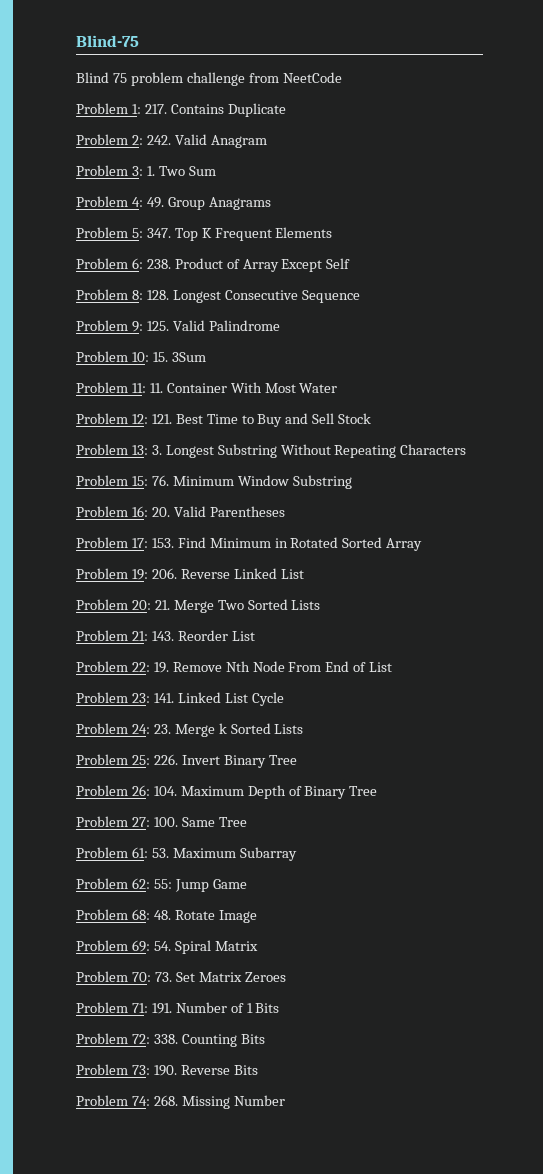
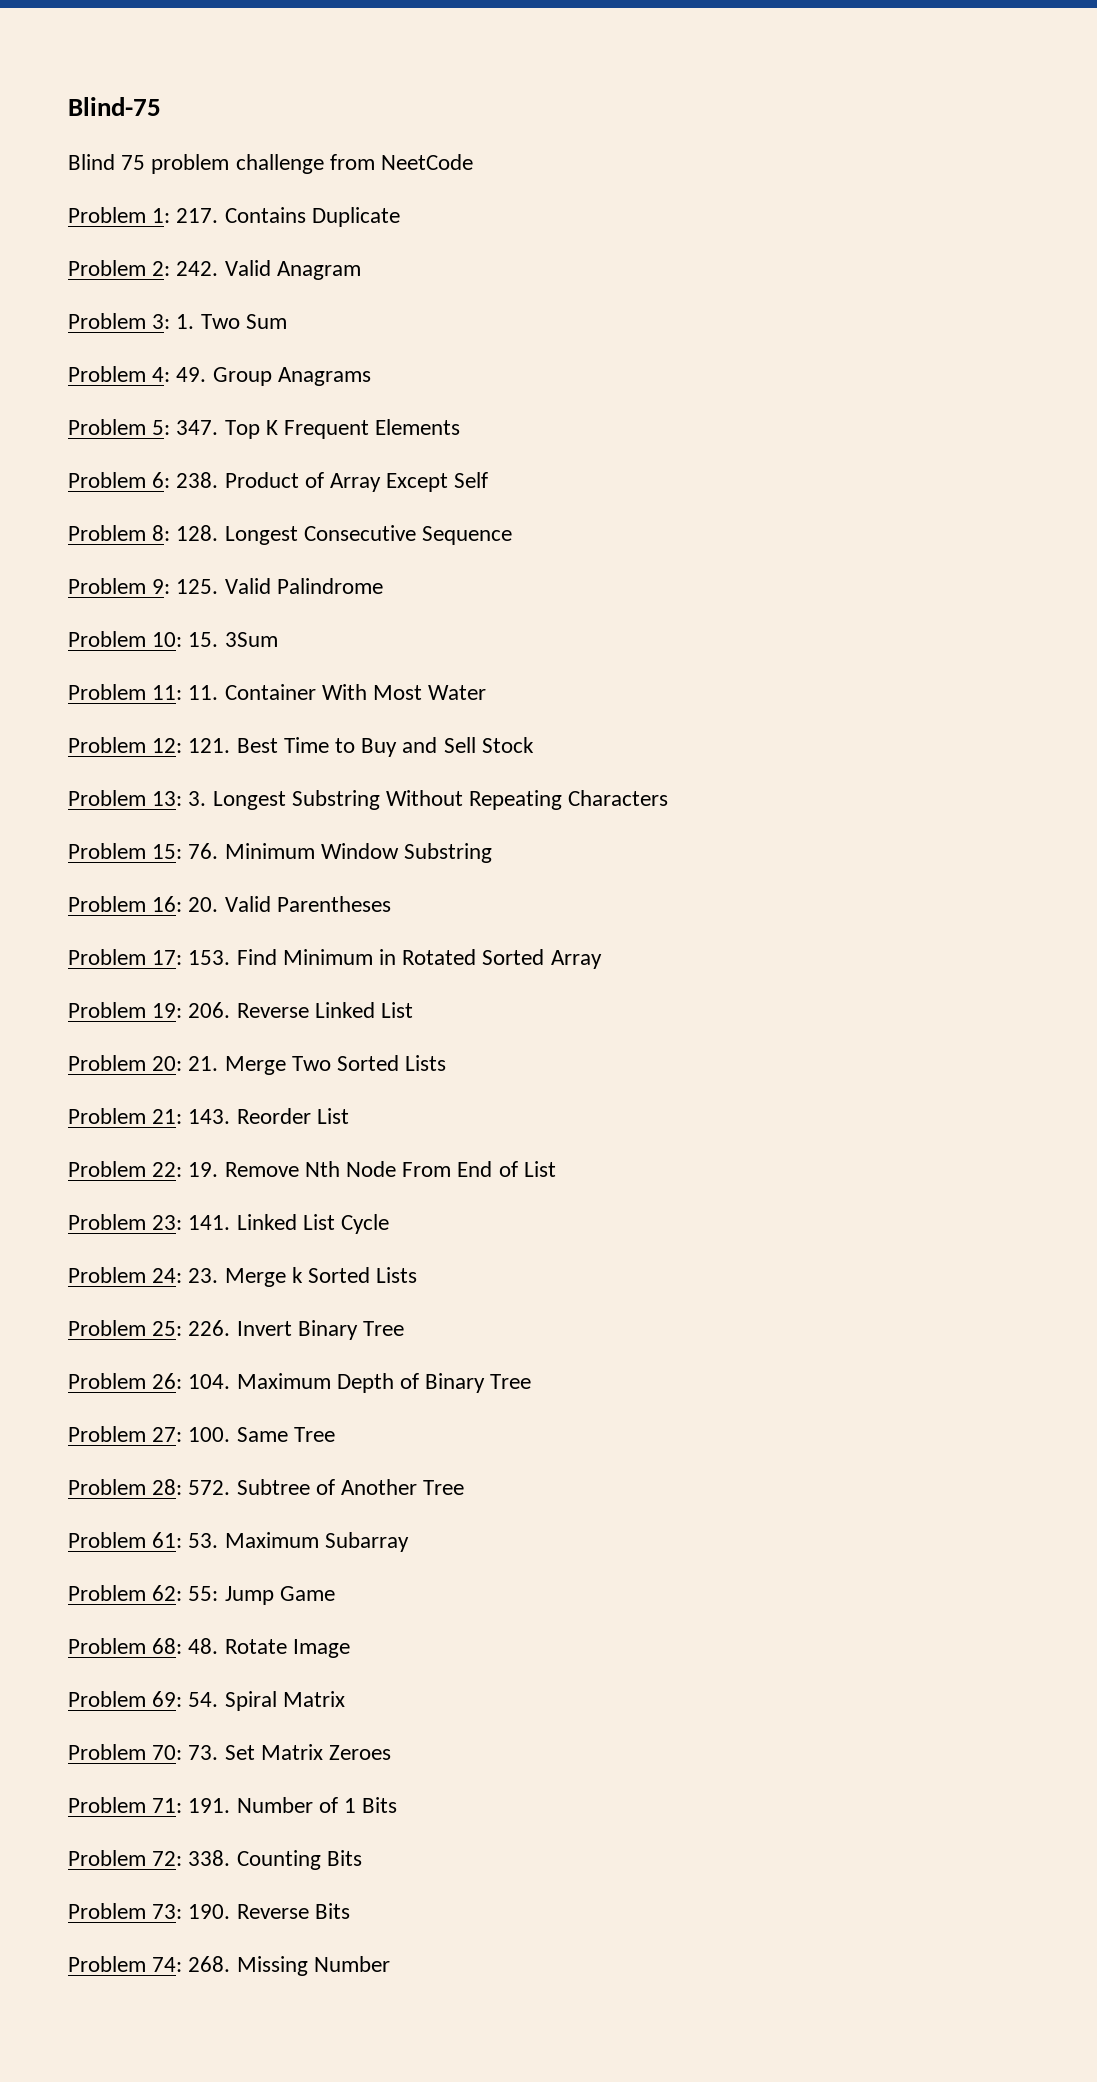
+ Problem 28: 572. Subtree of Another Tree

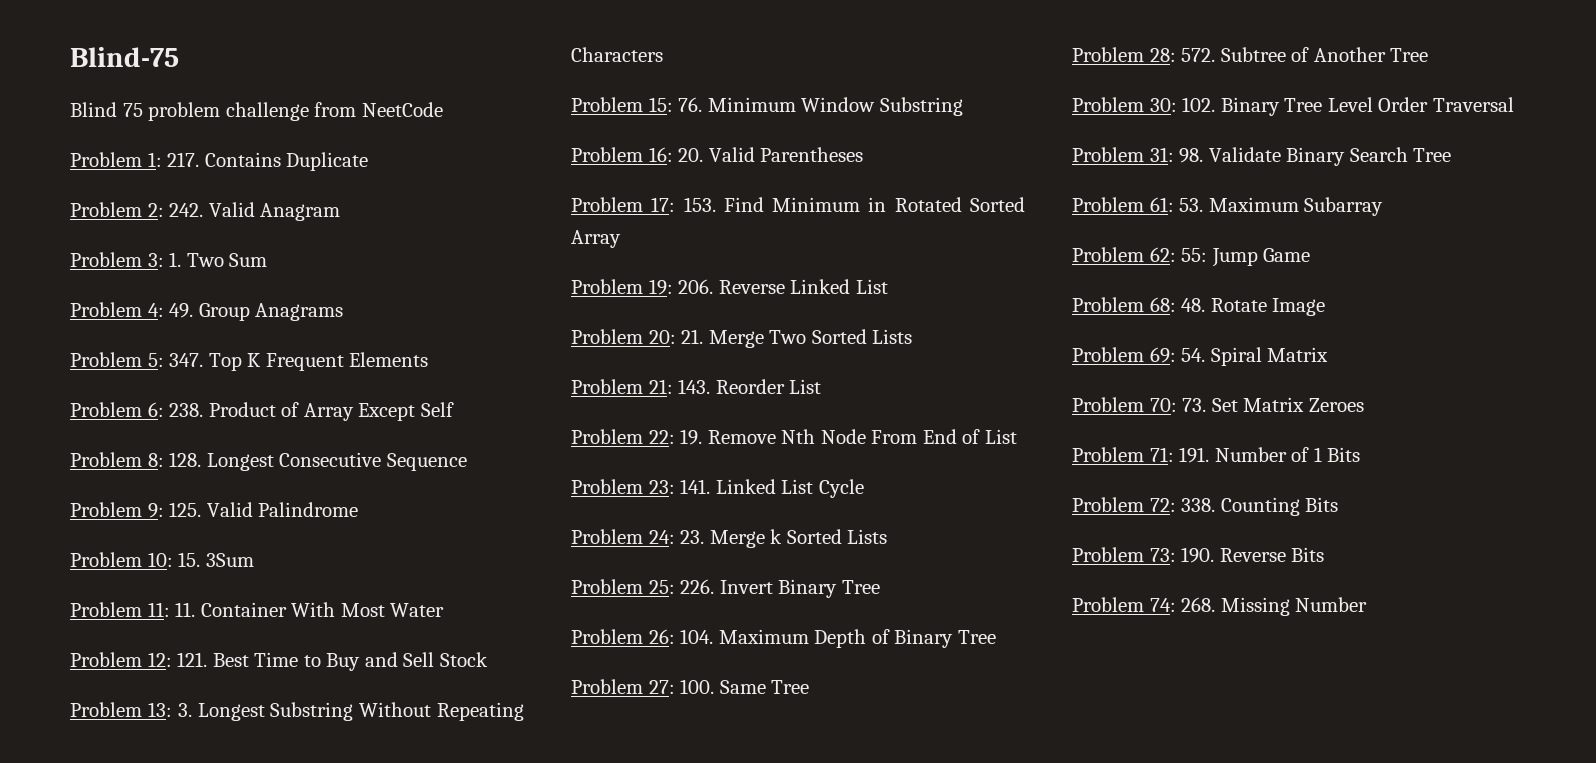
+ Problem 30: 102. Binary Tree Level Order Traversal
+ Problem 31: 98. Validate Binary Search Tree

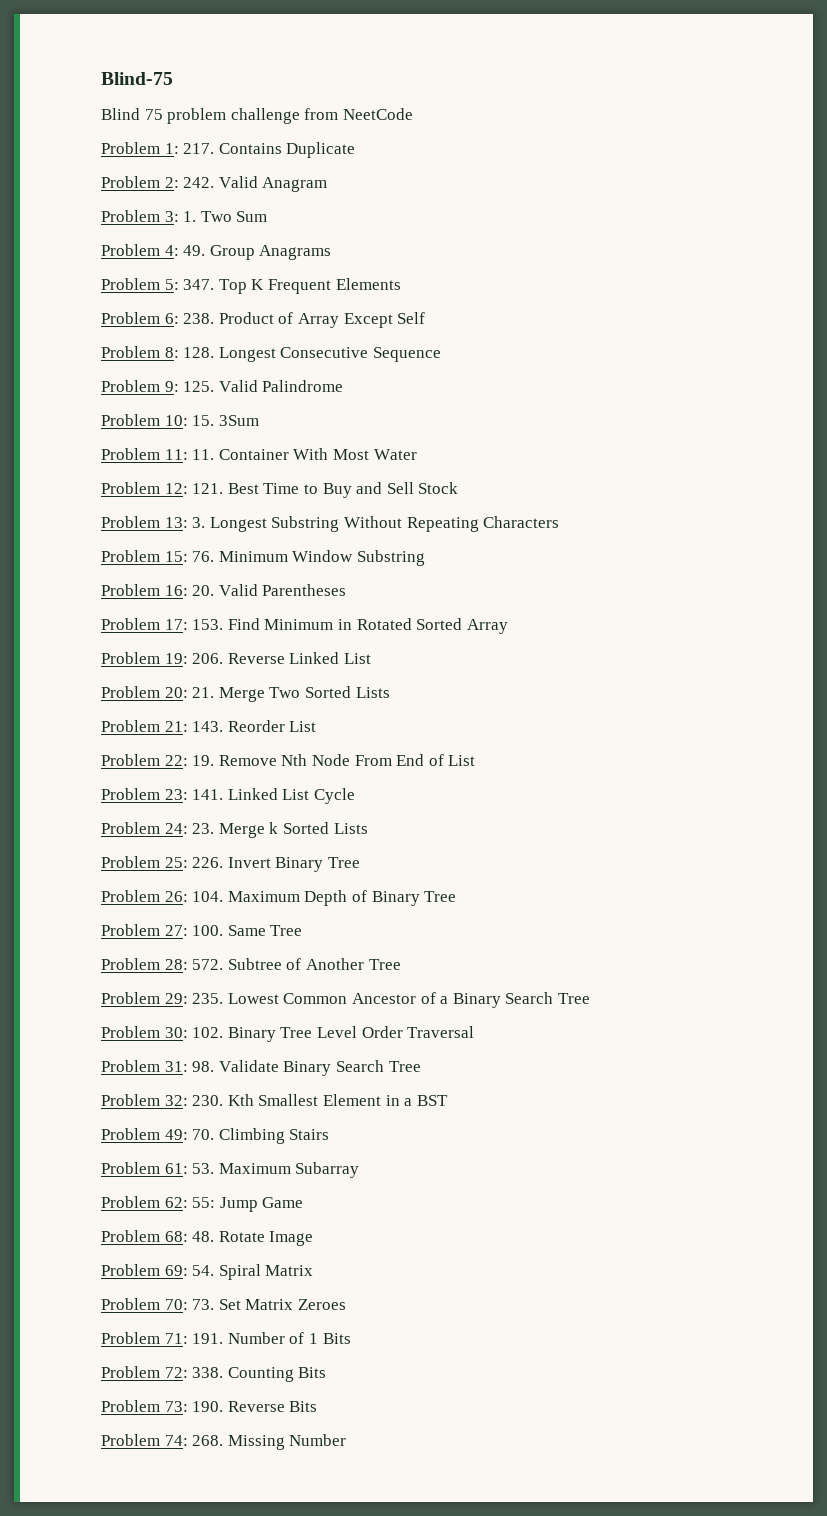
+ Problem 29: 235. Lowest Common Ancestor of a Binary Search Tree
+ Problem 32: 230. Kth Smallest Element in a BST
+ Problem 49: 70. Climbing Stairs

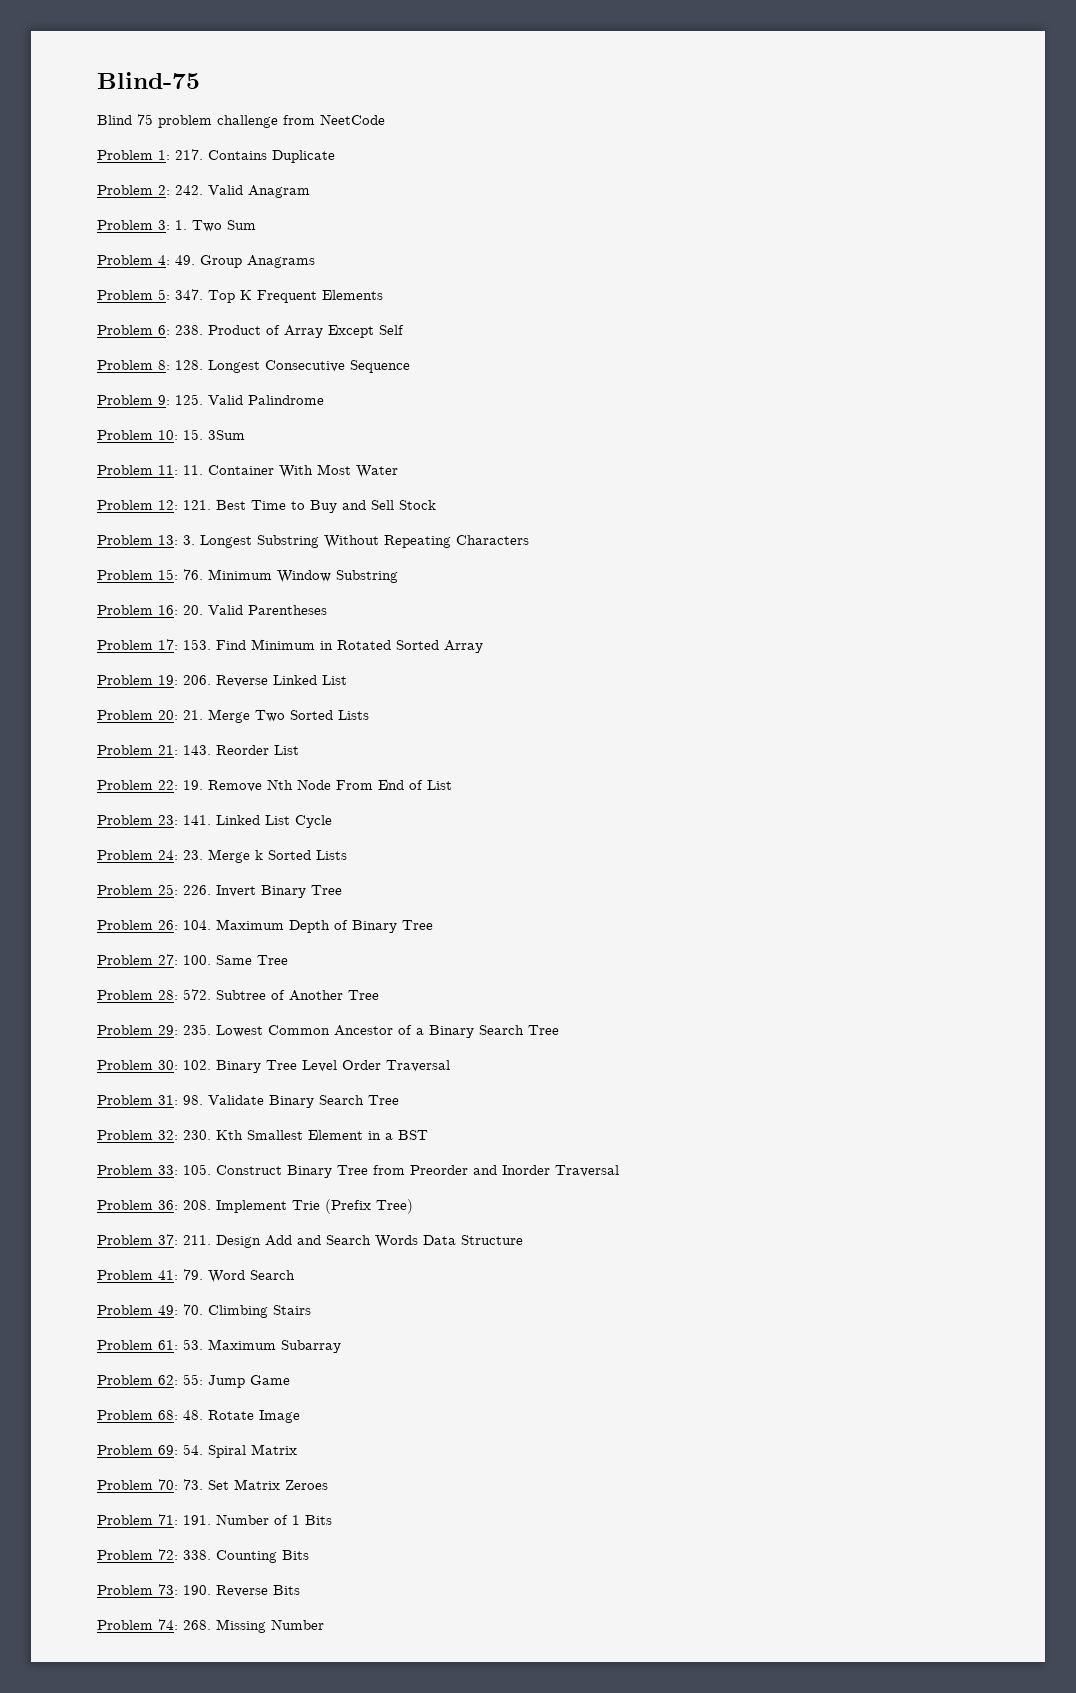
+ Problem 33: 105. Construct Binary Tree from Preorder and Inorder Traversal
+ Problem 36: 208. Implement Trie (Prefix Tree)
+ Problem 37: 211. Design Add and Search Words Data Structure
+ Problem 41: 79. Word Search

